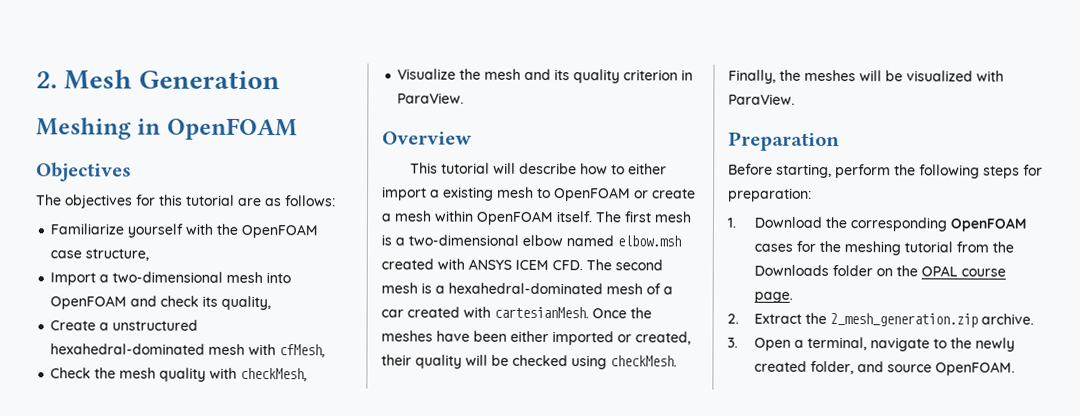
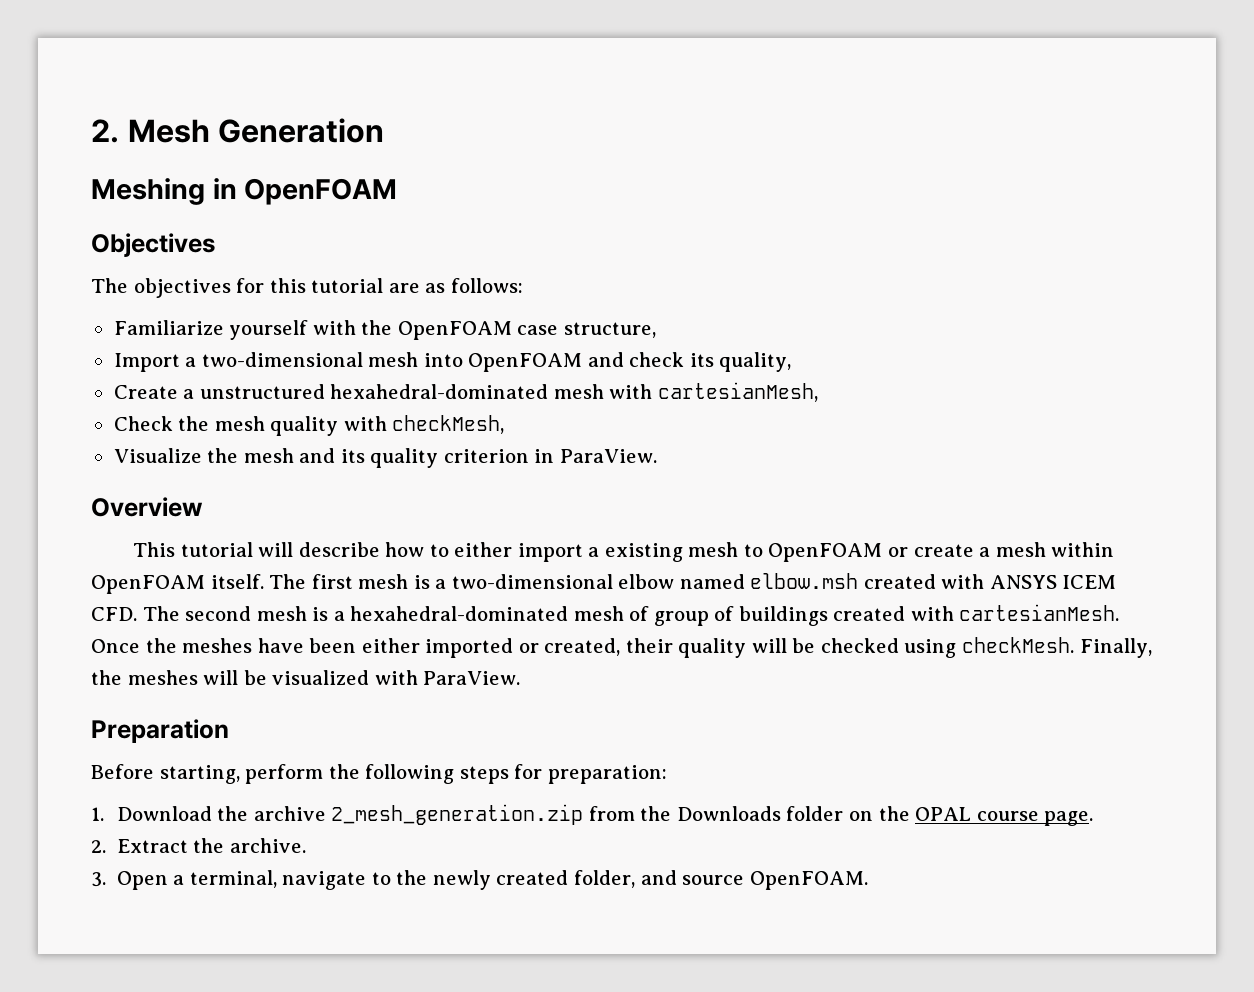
- Create a unstructured hexahedral-dominated mesh with cfMesh,
+ Create a unstructured hexahedral-dominated mesh with cartesianMesh,
- The first mesh is a two-dimensional elbow named elbow.msh created with ANSYS ICEM CFD. The second mesh is a hexahedral-dominated mesh of a car created with cartesianMesh.
+ The first mesh is a two-dimensional elbow named elbow.msh created with ANSYS ICEM CFD. The second mesh is a hexahedral-dominated mesh of group of buildings created with cartesianMesh.
- 1. Download the corresponding OpenFOAM cases for the meshing tutorial from the Downloads folder on the OPAL course page.
+ 1. Download the archive 2_mesh_generation.zip from the Downloads folder on the OPAL course page.
- 2. Extract the 2_mesh_generation.zip archive.
+ 2. Extract the archive.

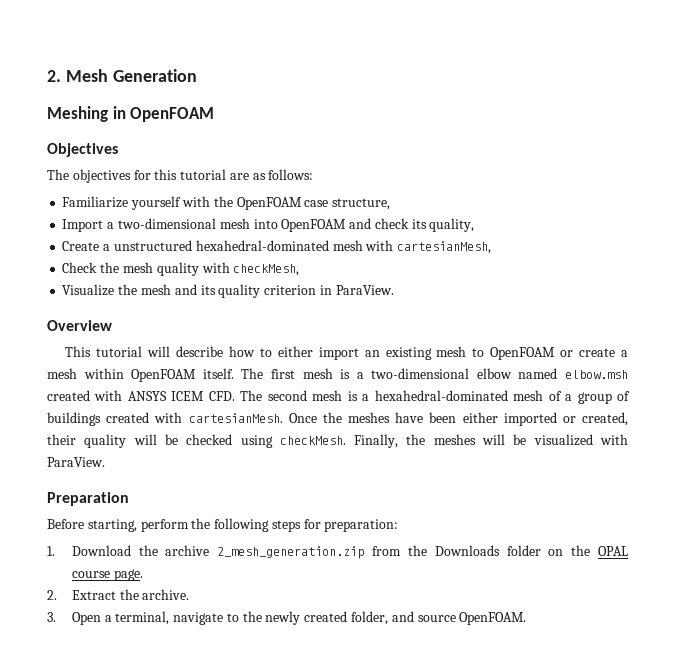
- This tutorial will describe how to either import a existing mesh to OpenFOAM or create a mesh within OpenFOAM itself.
+ This tutorial will describe how to either import an existing mesh to OpenFOAM or create a mesh within OpenFOAM itself.
- The first mesh is a two-dimensional elbow named elbow.msh created with ANSYS ICEM CFD. The second mesh is a hexahedral-dominated mesh of group of buildings created with cartesianMesh.
+ The first mesh is a two-dimensional elbow named elbow.msh created with ANSYS ICEM CFD. The second mesh is a hexahedral-dominated mesh of a group of buildings created with cartesianMesh.

